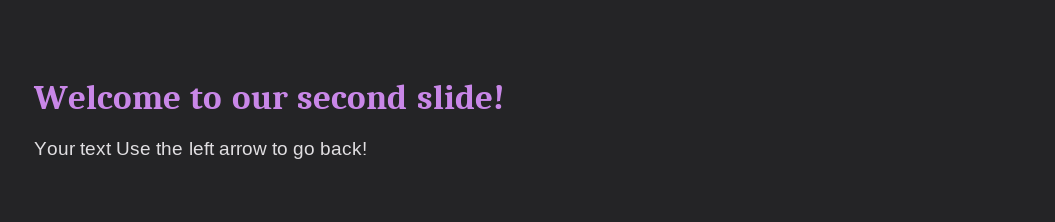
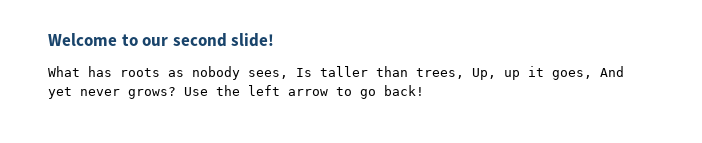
- Your text Use the left arrow to go back!
+ What has roots as nobody sees, Is taller than trees, Up, up it goes, And yet never grows? Use the left arrow to go back!

